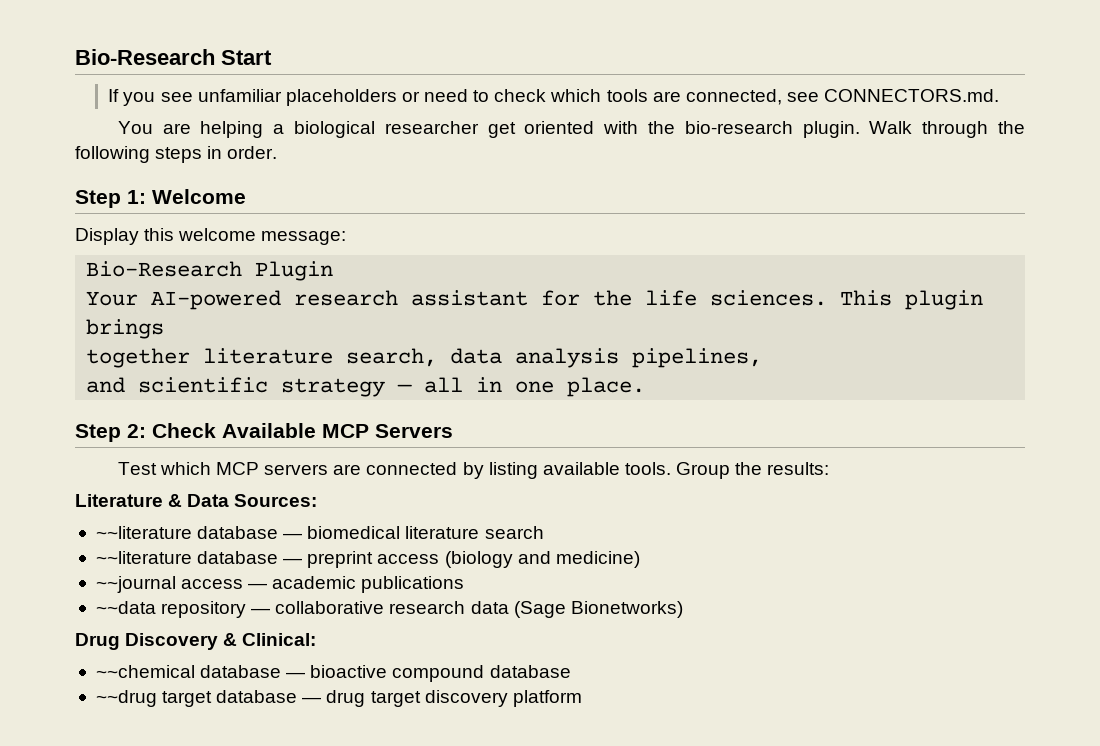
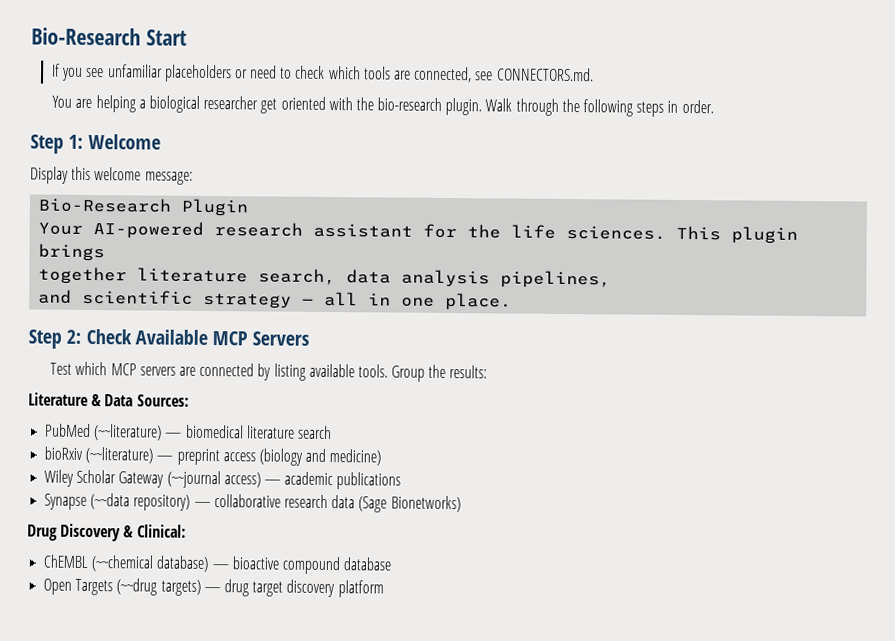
- ~~literature database — biomedical literature search
+ PubMed (~~literature) — biomedical literature search
- ~~literature database — preprint access (biology and medicine)
+ bioRxiv (~~literature) — preprint access (biology and medicine)
- ~~journal access — academic publications
+ Wiley Scholar Gateway (~~journal access) — academic publications
- ~~data repository — collaborative research data (Sage Bionetworks)
+ Synapse (~~data repository) — collaborative research data (Sage Bionetworks)
- ~~chemical database — bioactive compound database
+ ChEMBL (~~chemical database) — bioactive compound database
- ~~drug target database — drug target discovery platform
+ Open Targets (~~drug targets) — drug target discovery platform

